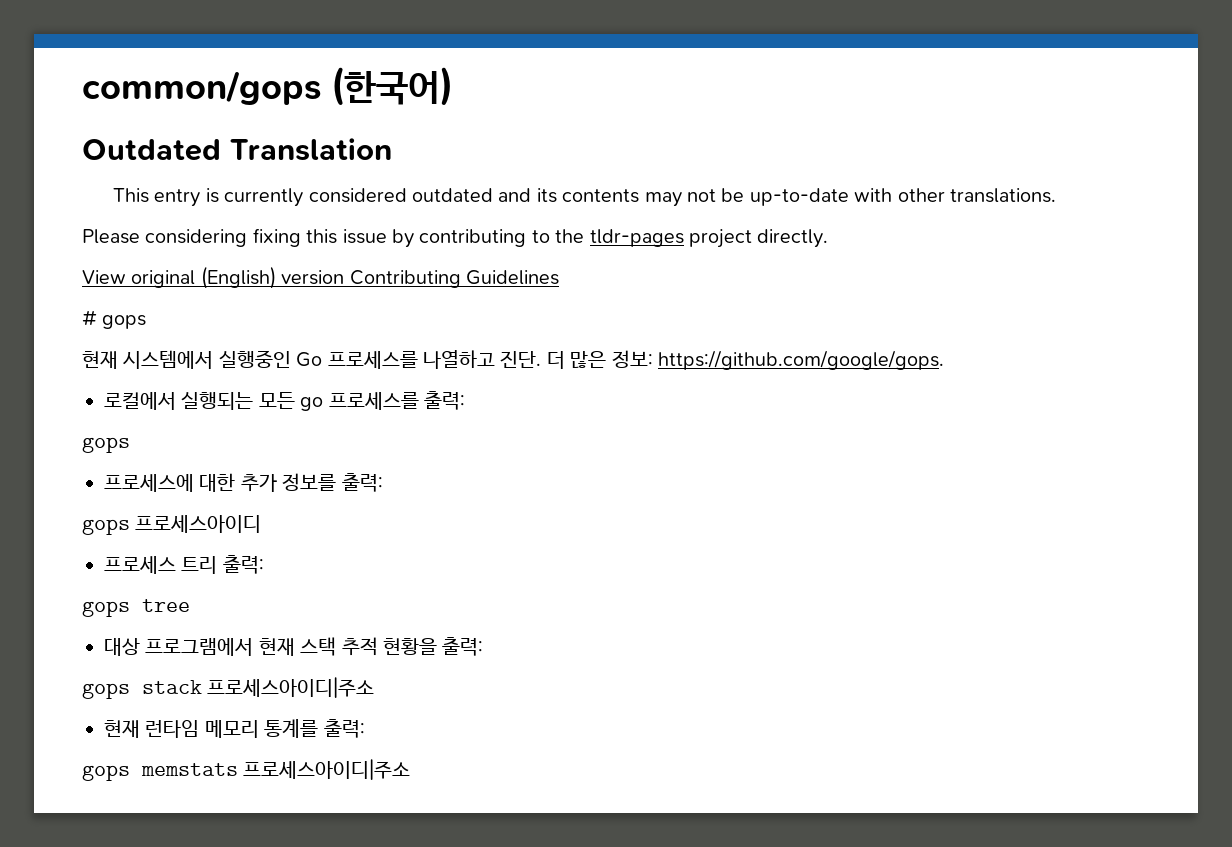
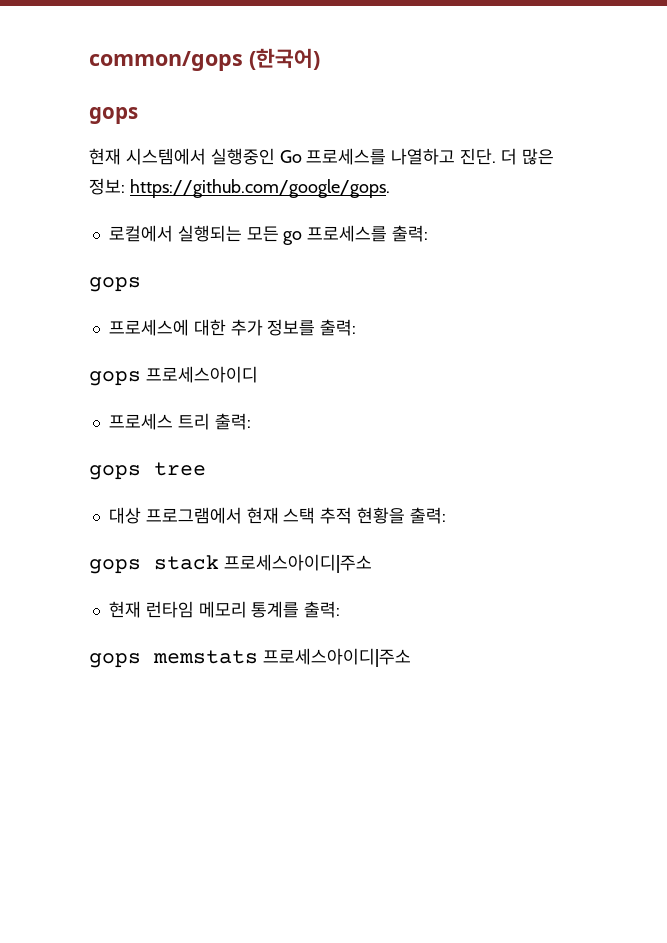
  common/gops (한국어)
- Outdated Translation
- This entry is currently considered outdated and its contents may not be up-to-date with other translations.
- Please considering fixing this issue by contributing to the tldr-pages project directly.
- View original (English) version Contributing Guidelines
- # gops
+ gops

